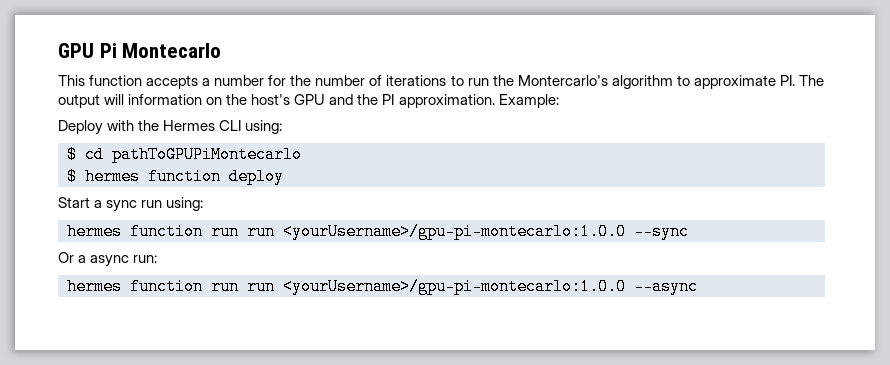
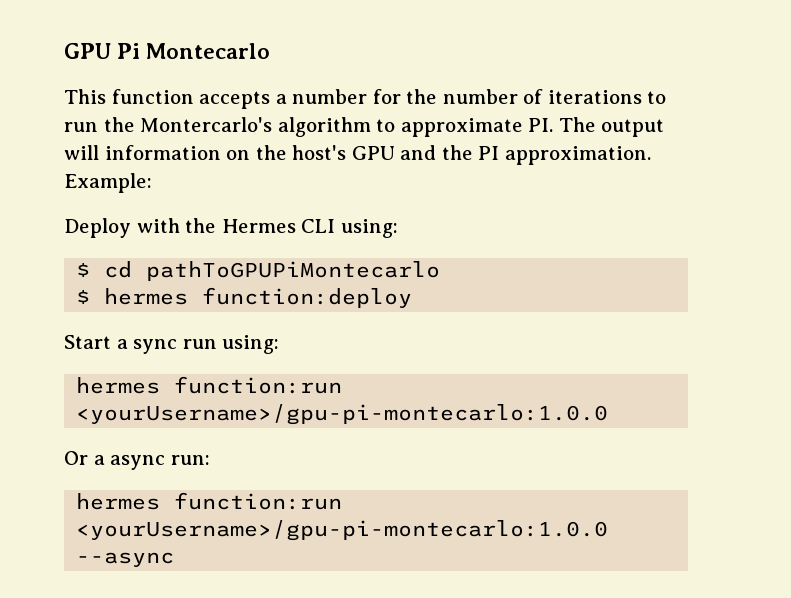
- $ hermes function deploy
+ $ hermes function:deploy
  Start a sync run using:
- hermes function run run <yourUsername>/gpu-pi-montecarlo:1.0.0 --sync
+ hermes function:run <yourUsername>/gpu-pi-montecarlo:1.0.0
- hermes function run run <yourUsername>/gpu-pi-montecarlo:1.0.0 --async
+ hermes function:run <yourUsername>/gpu-pi-montecarlo:1.0.0 --async

